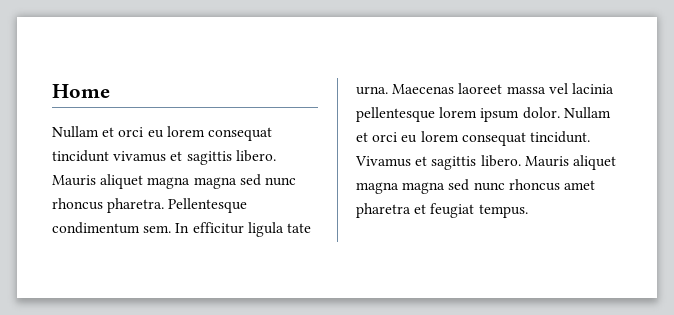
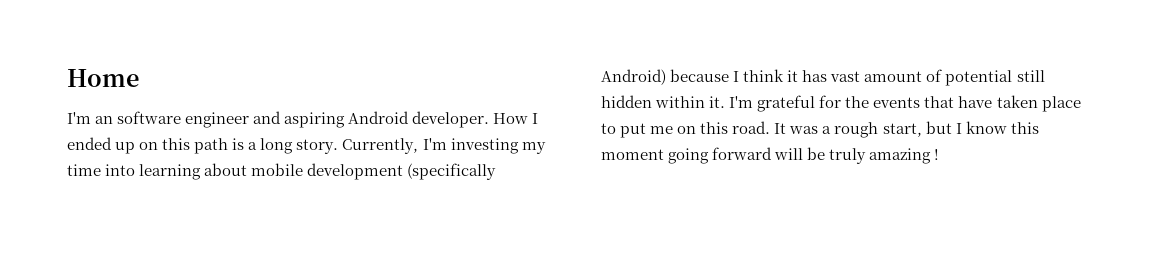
- Nullam et orci eu lorem consequat tincidunt vivamus et sagittis libero. Mauris aliquet magna magna sed nunc rhoncus pharetra. Pellentesque condimentum sem. In efficitur ligula tate urna. Maecenas laoreet massa vel lacinia pellentesque lorem ipsum dolor. Nullam et orci eu lorem consequat tincidunt. Vivamus et sagittis libero. Mauris aliquet magna magna sed nunc rhoncus amet pharetra et feugiat tempus.
+ I'm an software engineer and aspiring Android developer. How I ended up on this path is a long story. Currently, I'm investing my time into learning about mobile development (specifically Android) because I think it has vast amount of potential still hidden within it. I'm grateful for the events that have taken place to put me on this road. It was a rough start, but I know this moment going forward will be truly amazing !

